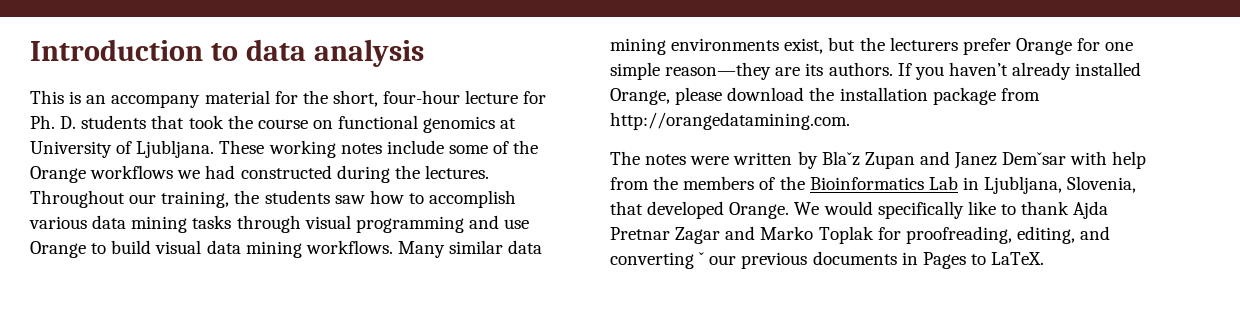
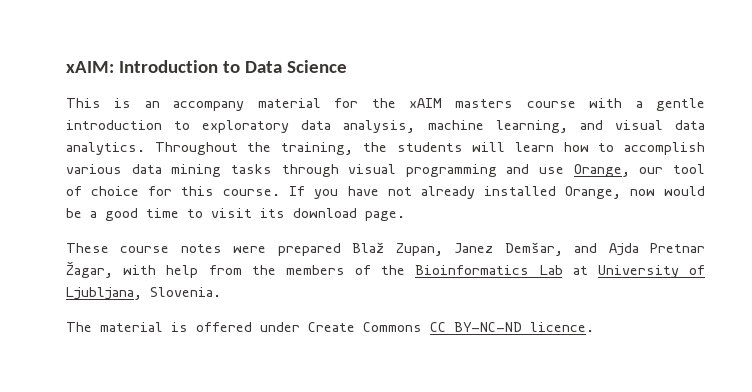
- Introduction to data analysis
+ xAIM: Introduction to Data Science
- This is an accompany material for the short, four-hour lecture for Ph. D. students that took the course on functional genomics at University of Ljubljana. These working notes include some of the Orange workflows we had constructed during the lectures. Throughout our training, the students saw how to accomplish various data mining tasks through visual programming and use Orange to build visual data mining workflows. Many similar data mining environments exist, but the lecturers prefer Orange for one simple reason—they are its authors. If you haven’t already installed Orange, please download the installation package from http://orangedatamining.com.
- The notes were written by Blaˇz Zupan and Janez Demˇsar with help from the members of the Bioinformatics Lab in Ljubljana, Slovenia, that developed Orange. We would specifically like to thank Ajda Pretnar Zagar and Marko Toplak for proofreading, editing, and converting ˇ our previous documents in Pages to LaTeX.
+ This is an accompany material for the xAIM masters course with a gentle introduction to exploratory data analysis, machine learning, and visual data analytics. Throughout the training, the students will learn how to accomplish various data mining tasks through visual programming and use Orange, our tool of choice for this course. If you have not already installed Orange, now would be a good time to visit its download page.
+ These course notes were prepared Blaž Zupan, Janez Demšar, and Ajda Pretnar Žagar, with help from the members of the Bioinformatics Lab at University of Ljubljana, Slovenia.
+ The material is offered under Create Commons CC BY-NC-ND licence.

